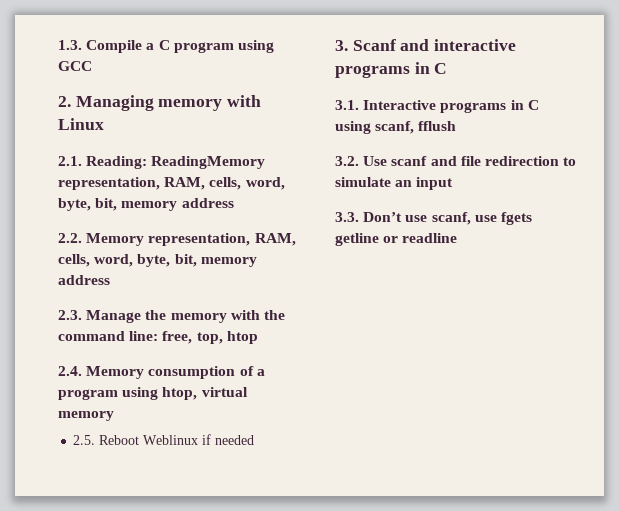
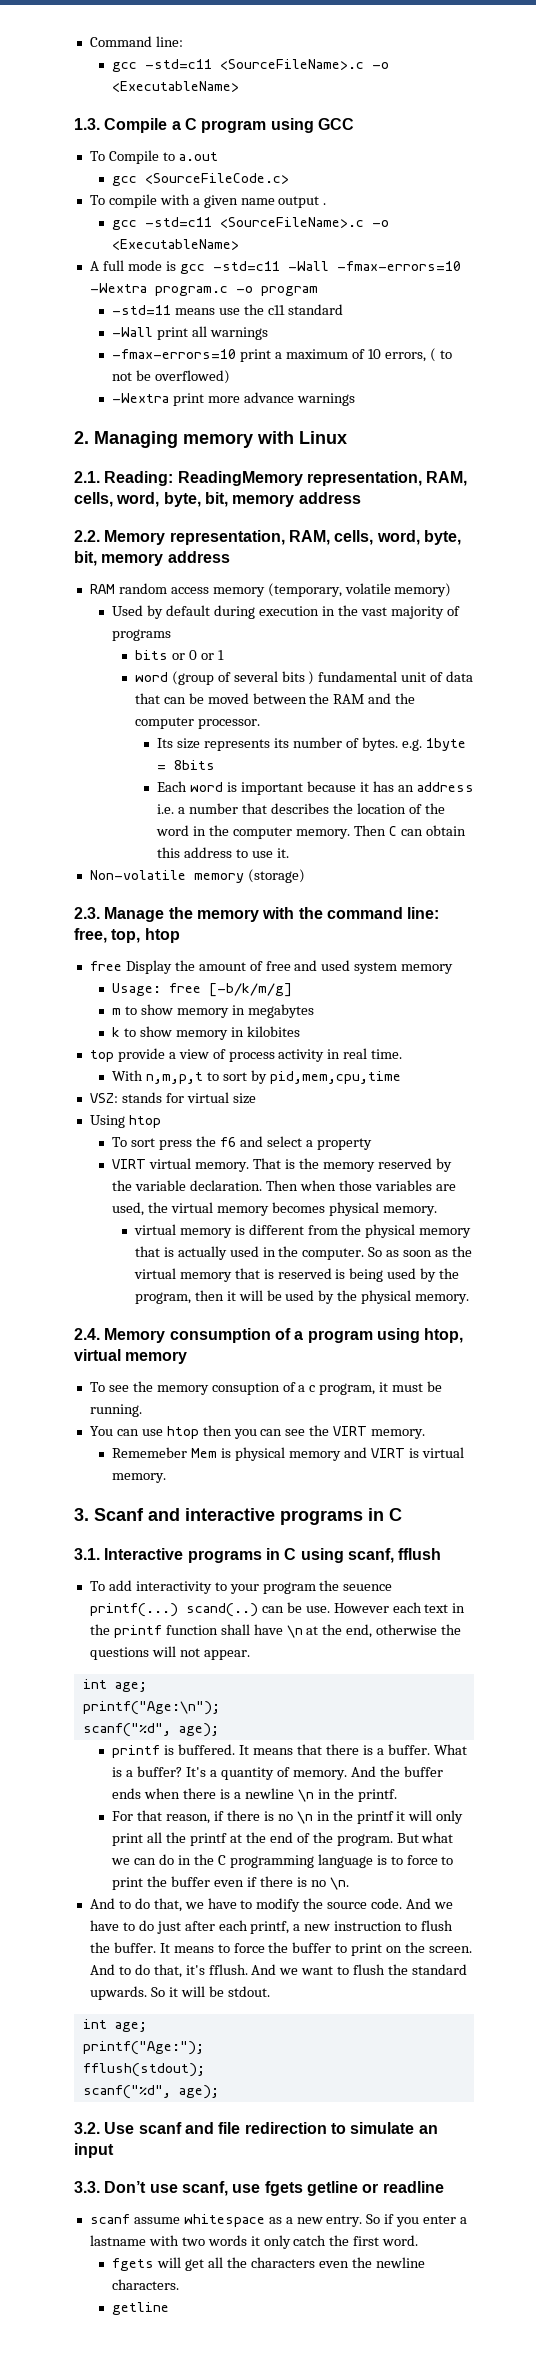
+ Command line:
+ gcc -std=c11 <SourceFileName>.c -o <ExecutableName>
+ To Compile to a.out
+ gcc <SourceFileCode.c>
+ To compile with a given name output .
+ gcc -std=c11 <SourceFileName>.c -o <ExecutableName>
+ A full mode is gcc -std=c11 -Wall -fmax-errors=10 -Wextra program.c -o program
+ -std=11 means use the c11 standard
+ -Wall print all warnings
+ -fmax-errors=10 print a maximum of 10 errors, ( to not be overflowed)
+ -Wextra print more advance warnings
+ RAM random access memory (temporary, volatile memory)
+ Used by default during execution in the vast majority of programs
+ bits or 0 or 1
+ word (group of several bits ) fundamental unit of data that can be moved between the RAM and the computer processor.
+ Its size represents its number of bytes. e.g. 1byte = 8bits
+ Each word is important because it has an address i.e. a number that describes the location of the word in the computer memory. Then C can obtain this address to use it.
+ Non-volatile memory (storage)
+ free Display the amount of free and used system memory
+ Usage: free [-b/k/m/g]
+ m to show memory in megabytes
+ k to show memory in kilobites
+ top provide a view of process activity in real time.
+ With n,m,p,t to sort by pid,mem,cpu,time
+ VSZ: stands for virtual size
+ Using htop
+ To sort press the f6 and select a property
+ VIRT virtual memory. That is the memory reserved by the variable declaration. Then when those variables are used, the virtual memory becomes physical memory.
+ virtual memory is different from the physical memory that is actually used in the computer. So as soon as the virtual memory that is reserved is being used by the program, then it will be used by the physical memory.
- 2.5. Reboot Weblinux if needed
+ To see the memory consuption of a c program, it must be running.
+ You can use htop then you can see the VIRT memory.
+ Rememeber Mem is physical memory and VIRT is virtual memory.
+ To add interactivity to your program the seuence printf(...) scand(..) can be use. However each text in the printf function shall have \n at the end, otherwise the questions will not appear.
+ int age;
+ printf("Age:\n");
+ scanf("%d", age);
+ printf is buffered. It means that there is a buffer. What is a buffer? It's a quantity of memory. And the buffer ends when there is a newline \n in the printf.
+ For that reason, if there is no \n in the printf it will only print all the printf at the end of the program. But what we can do in the C programming language is to force to print the buffer even if there is no \n.
+ And to do that, we have to modify the source code. And we have to do just after each printf, a new instruction to flush the buffer. It means to force the buffer to print on the screen. And to do that, it's fflush. And we want to flush the standard upwards. So it will be stdout.
+ int age;
+ printf("Age:");
+ fflush(stdout);
+ scanf("%d", age);
+ scanf assume whitespace as a new entry. So if you enter a lastname with two words it only catch the first word.
+ fgets will get all the characters even the newline characters.
+ getline

